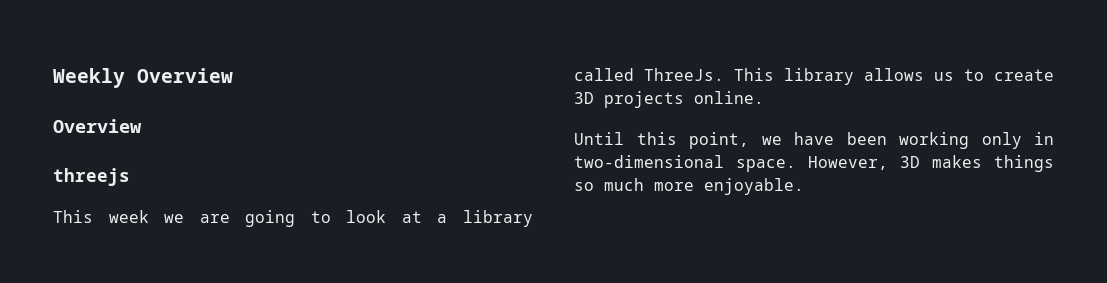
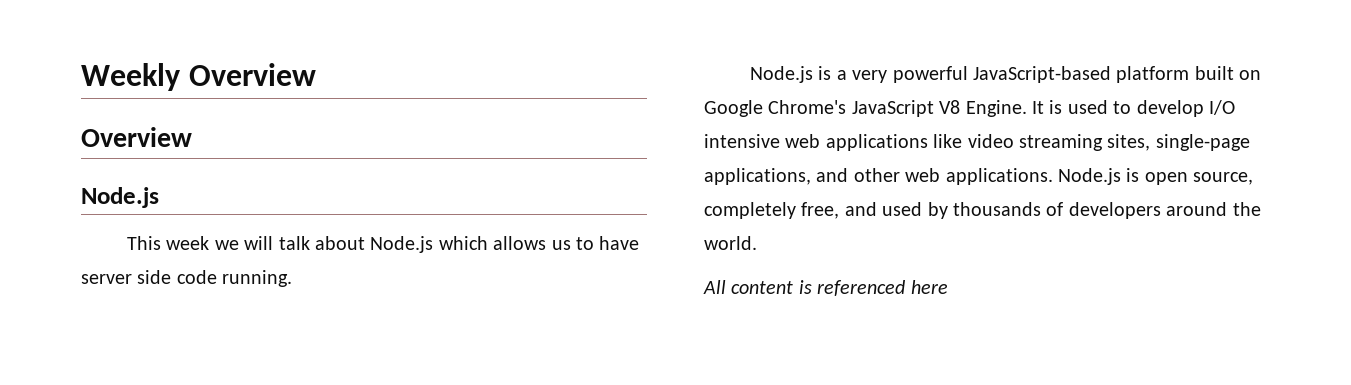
  Weekly Overview
  Overview
- threejs
+ Node.js
- This week we are going to look at a library called ThreeJs. This library allows us to create 3D projects online.
- Until this point, we have been working only in two-dimensional space. However, 3D makes things so much more enjoyable.
+ This week we will talk about Node.js which allows us to have server side code running.
+ Node.js is a very powerful JavaScript-based platform built on Google Chrome's JavaScript V8 Engine. It is used to develop I/O intensive web applications like video streaming sites, single-page applications, and other web applications. Node.js is open source, completely free, and used by thousands of developers around the world.
+ All content is referenced here

